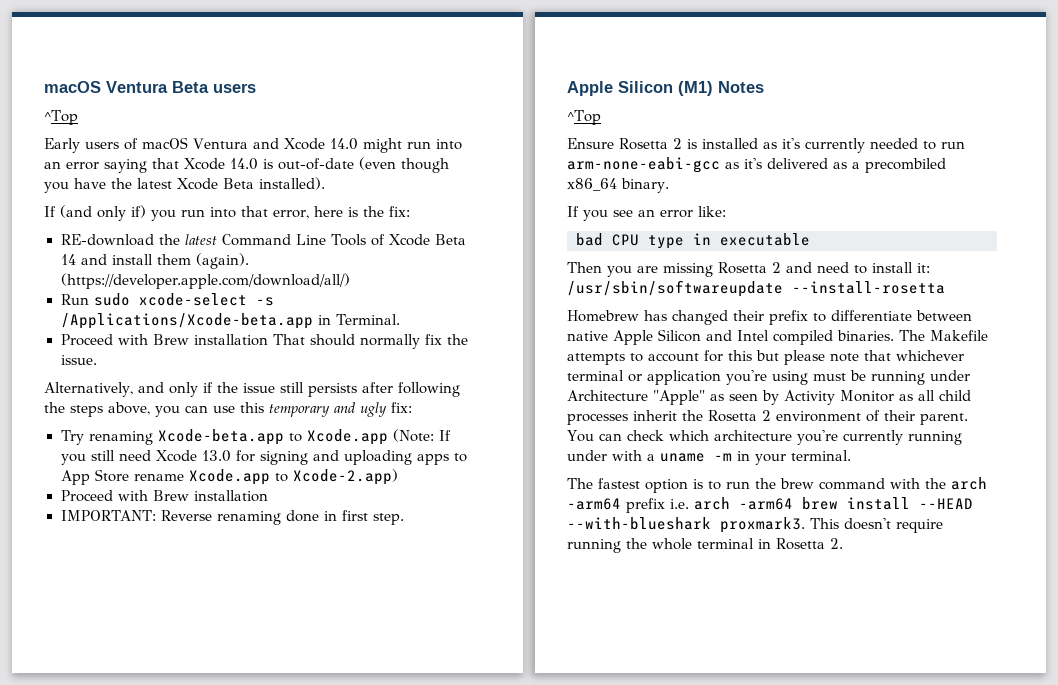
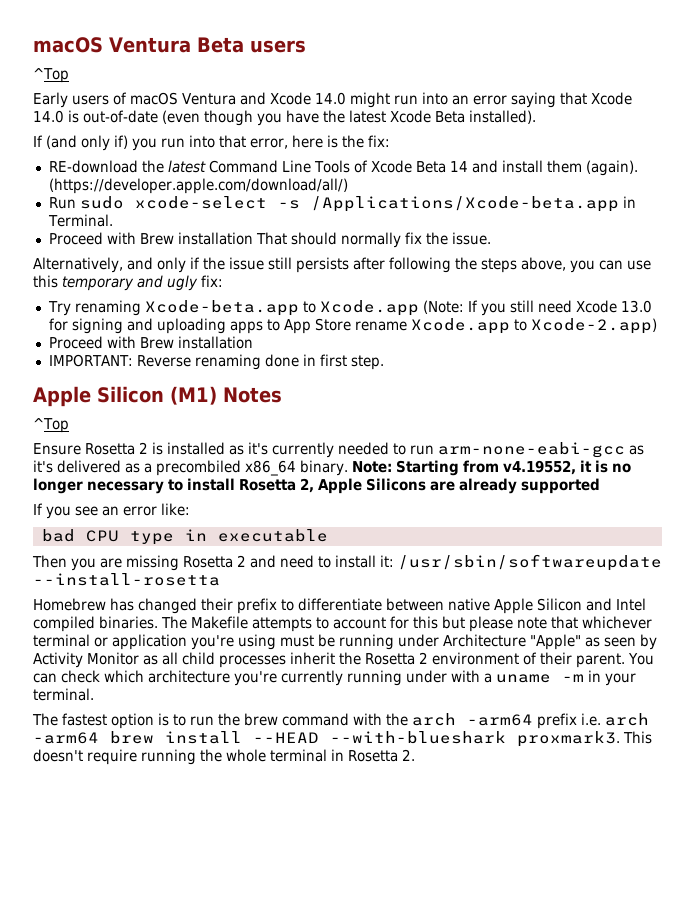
+ Note: Starting from v4.19552, it is no longer necessary to install Rosetta 2, Apple Silicons are already supported

